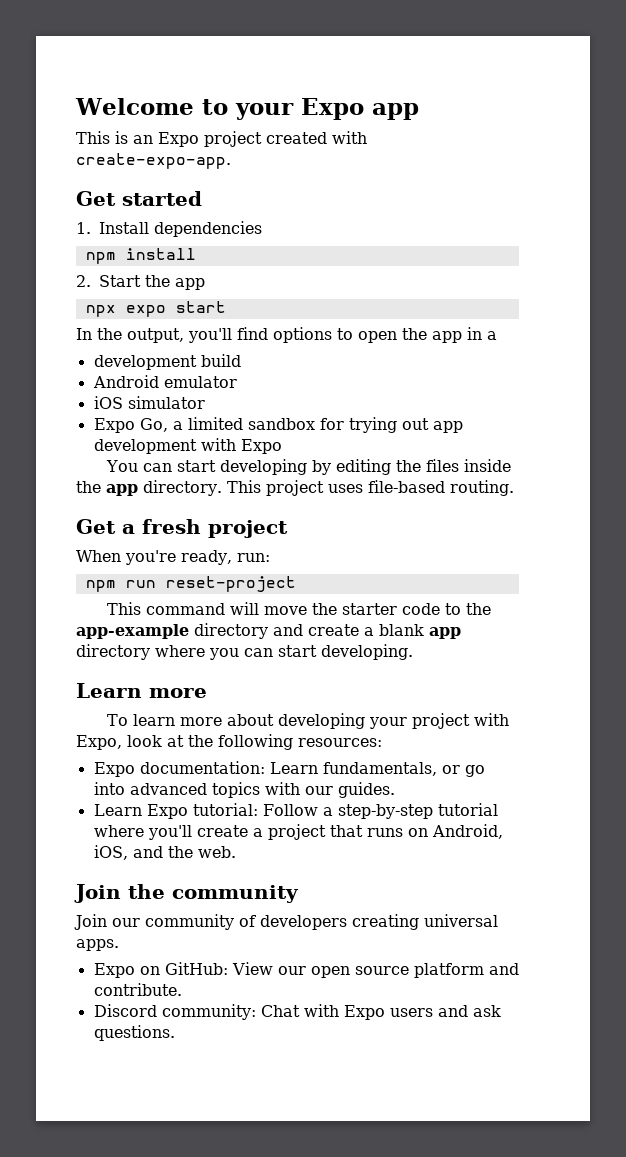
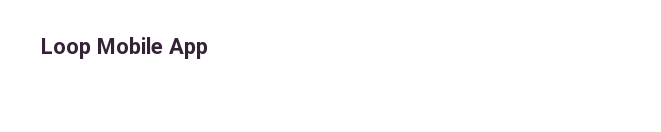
- Welcome to your Expo app
- This is an Expo project created with create-expo-app.
- Get started
- 1. Install dependencies
- npm install
- 2. Start the app
- npx expo start
- In the output, you'll find options to open the app in a
- development build
- Android emulator
- iOS simulator
- Expo Go, a limited sandbox for trying out app development with Expo
- You can start developing by editing the files inside the app directory. This project uses file-based routing.
- Get a fresh project
- When you're ready, run:
- npm run reset-project
- This command will move the starter code to the app-example directory and create a blank app directory where you can start developing.
- Learn more
- To learn more about developing your project with Expo, look at the following resources:
- Expo documentation: Learn fundamentals, or go into advanced topics with our guides.
- Learn Expo tutorial: Follow a step-by-step tutorial where you'll create a project that runs on Android, iOS, and the web.
- Join the community
- Join our community of developers creating universal apps.
- Expo on GitHub: View our open source platform and contribute.
- Discord community: Chat with Expo users and ask questions.
+ Loop Mobile App

